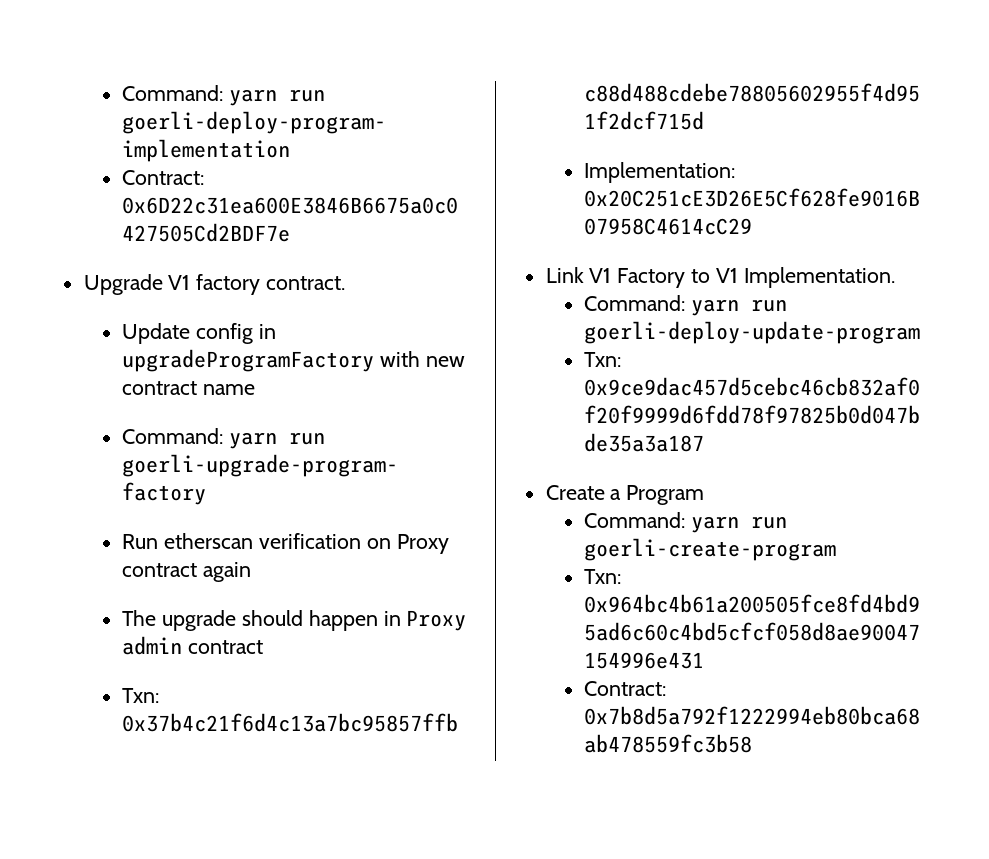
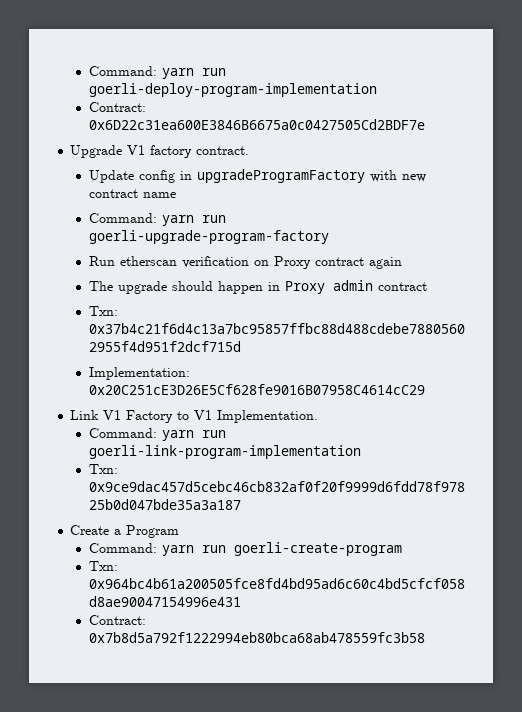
- Command: yarn run goerli-deploy-update-program
+ Command: yarn run goerli-link-program-implementation

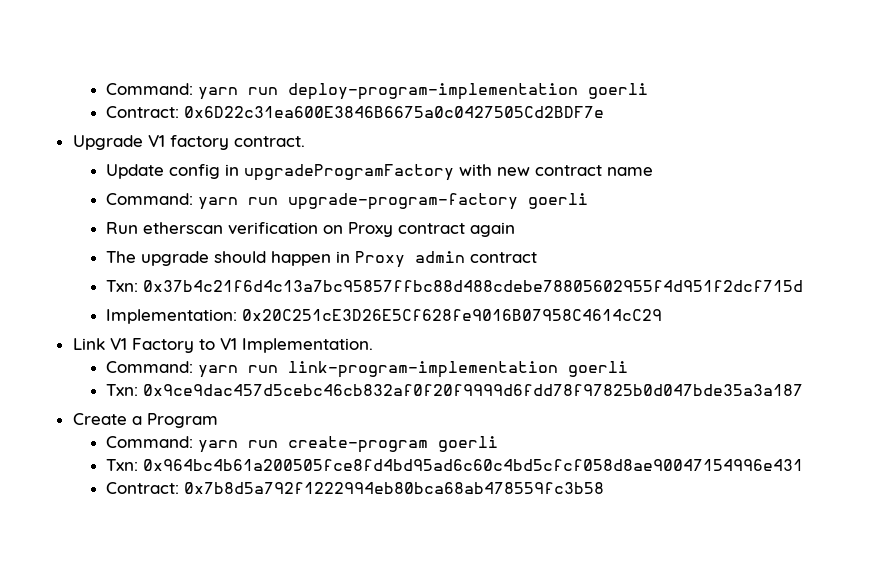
- Command: yarn run goerli-deploy-program-implementation
+ Command: yarn run deploy-program-implementation goerli
- Command: yarn run goerli-upgrade-program-factory
+ Command: yarn run upgrade-program-factory goerli
- Command: yarn run goerli-link-program-implementation
+ Command: yarn run link-program-implementation goerli
- Command: yarn run goerli-create-program
+ Command: yarn run create-program goerli

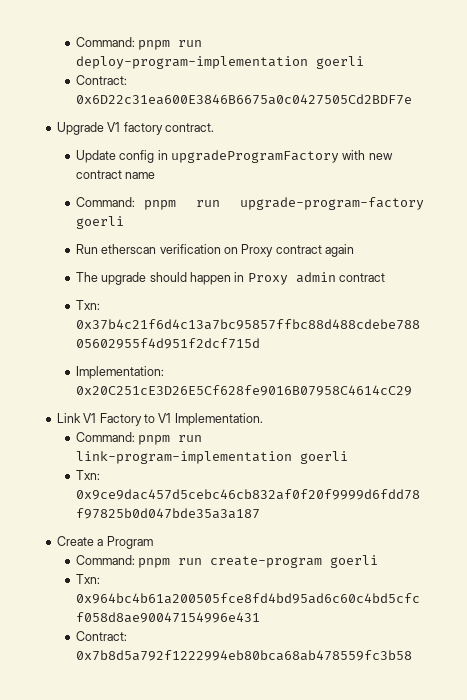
- Command: yarn run deploy-program-implementation goerli
+ Command: pnpm run deploy-program-implementation goerli
- Command: yarn run upgrade-program-factory goerli
+ Command: pnpm run upgrade-program-factory goerli
- Command: yarn run link-program-implementation goerli
+ Command: pnpm run link-program-implementation goerli
- Command: yarn run create-program goerli
+ Command: pnpm run create-program goerli

